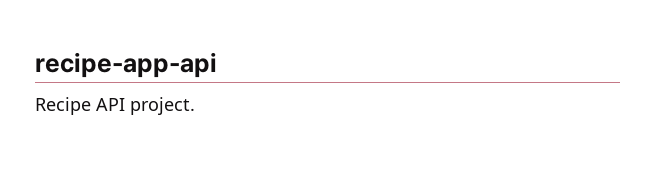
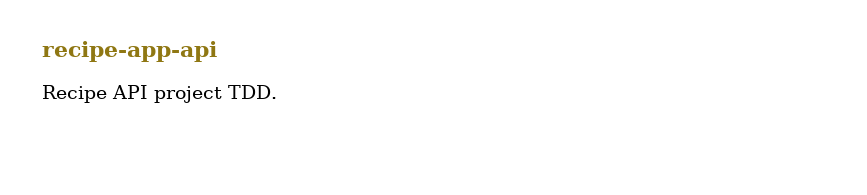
- Recipe API project.
+ Recipe API project TDD.

